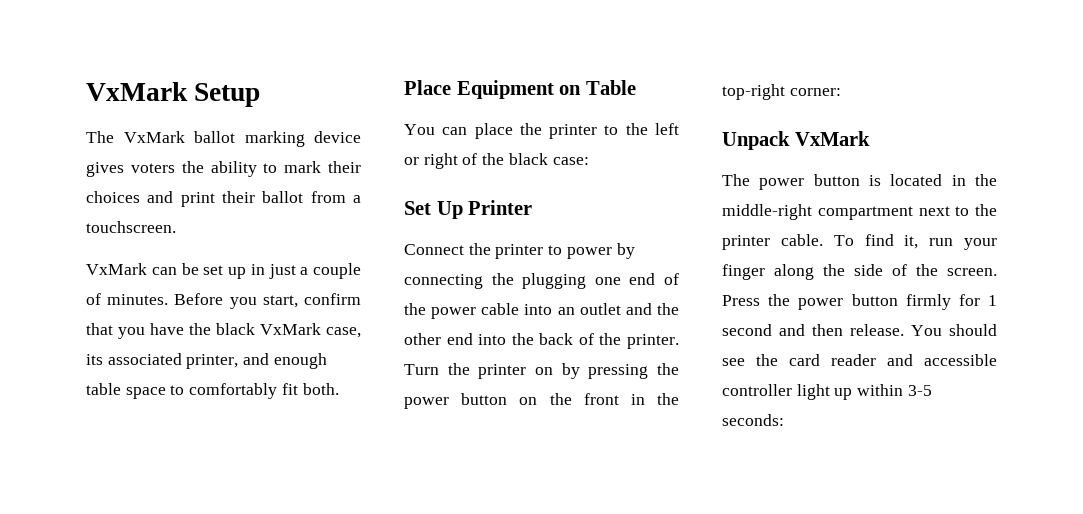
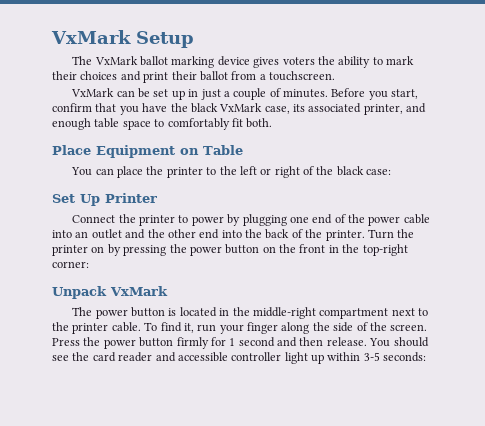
- Connect the printer to power by connecting the plugging one end of the power cable into an outlet and the other end into the back of the printer.
+ Connect the printer to power by plugging one end of the power cable into an outlet and the other end into the back of the printer.

